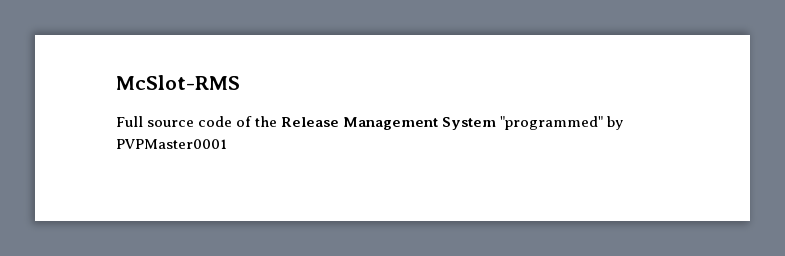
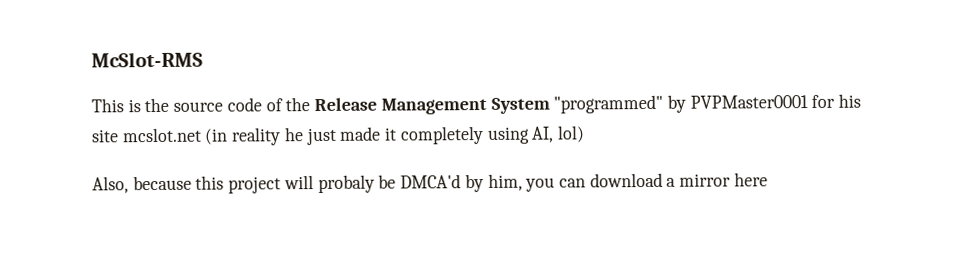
- Full source code of the Release Management System "programmed" by PVPMaster0001
+ This is the source code of the Release Management System "programmed" by PVPMaster0001 for his site mcslot.net (in reality he just made it completely using AI, lol)
+ Also, because this project will probaly be DMCA'd by him, you can download a mirror here

